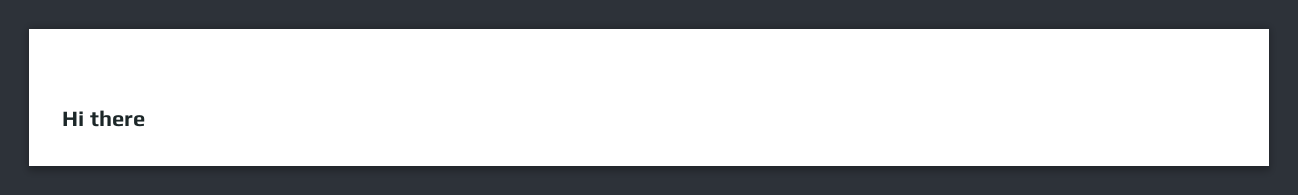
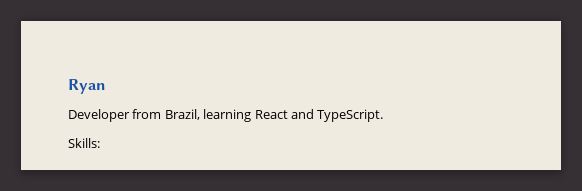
- Hi there
+ Ryan
+ Developer from Brazil, learning React and TypeScript.
+ Skills:

